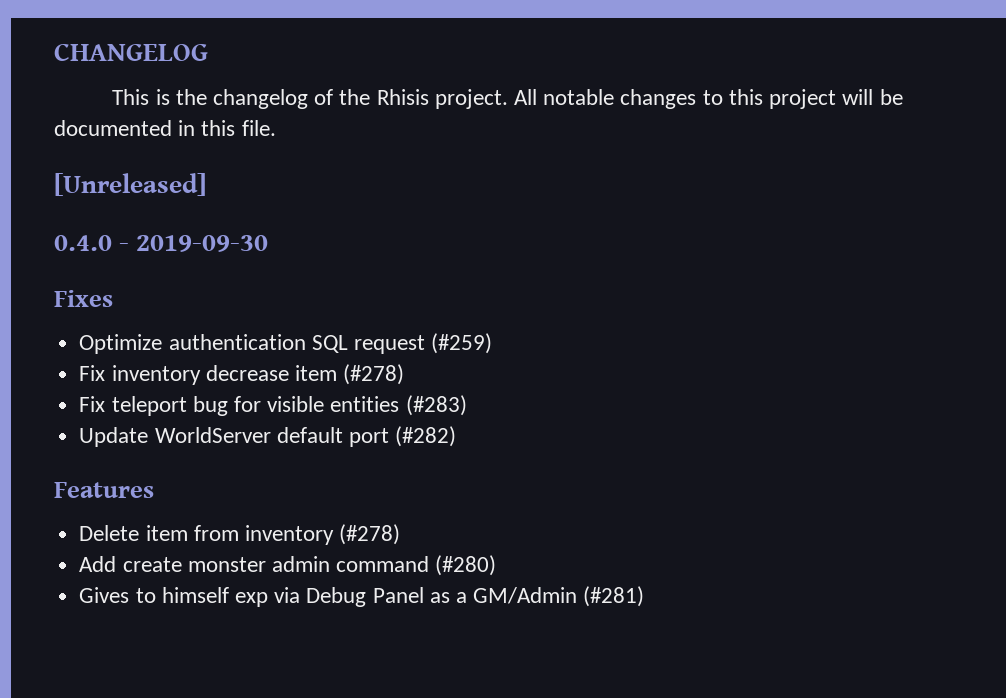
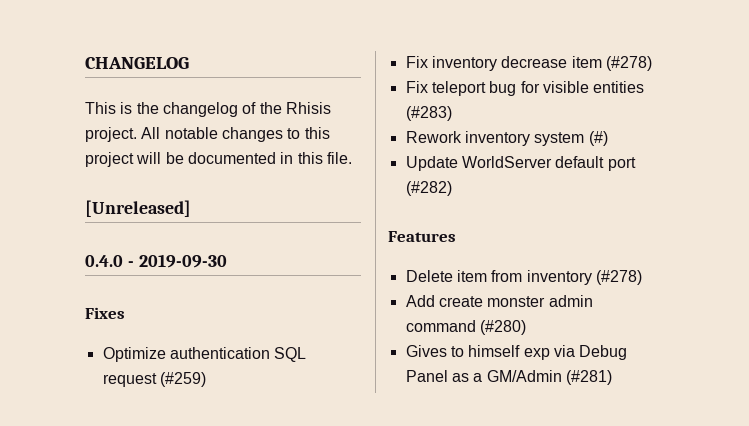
+ Rework inventory system (#)

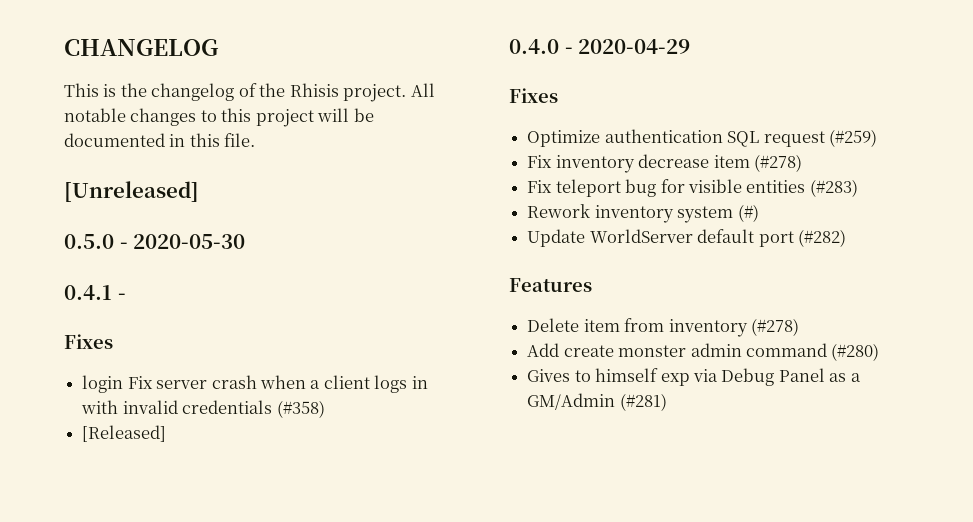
+ 0.5.0 - 2020-05-30
+ 0.4.1 -
+ Fixes
+ login Fix server crash when a client logs in with invalid credentials (#358)
+ [Released]
- 0.4.0 - 2019-09-30
+ 0.4.0 - 2020-04-29

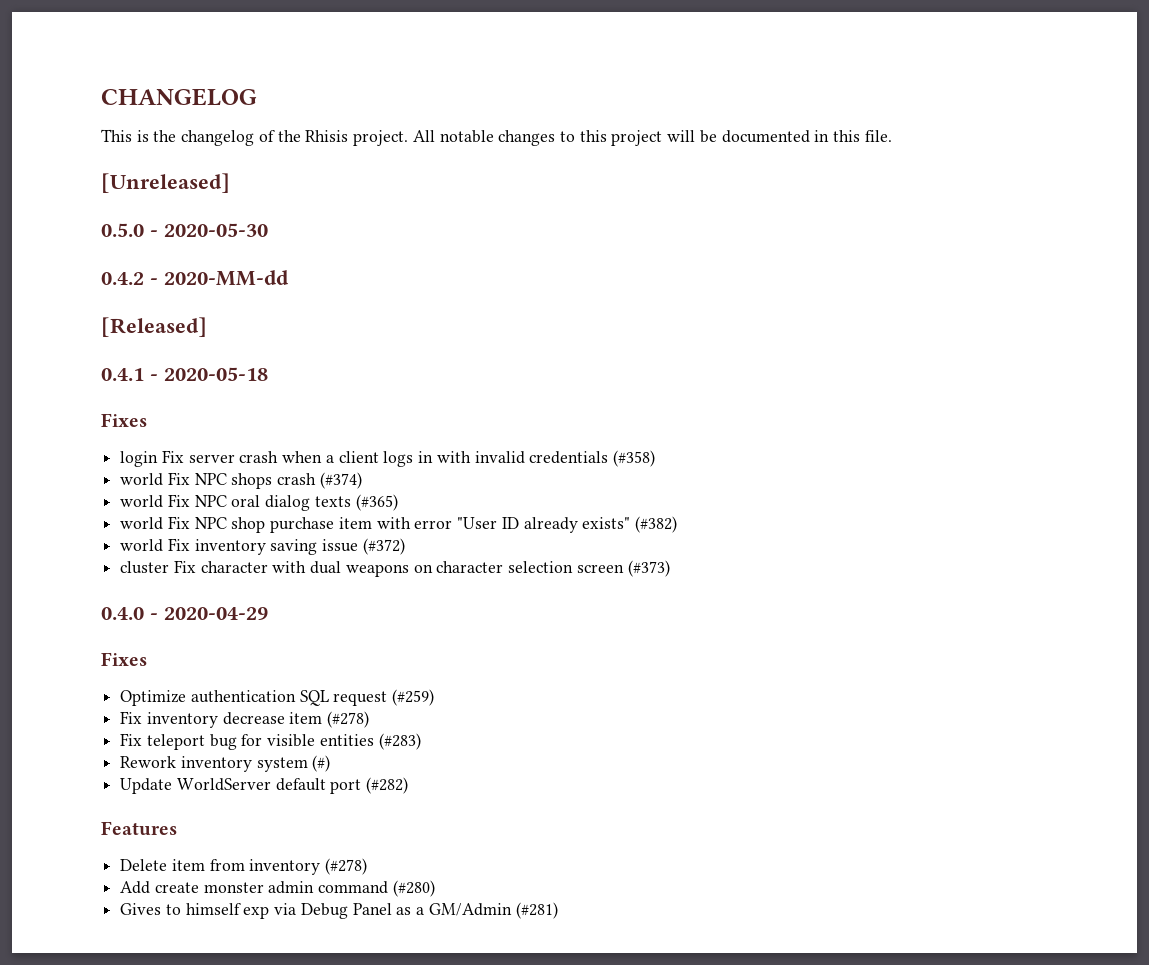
+ 0.4.2 - 2020-MM-dd
+ [Released]
- 0.4.1 -
+ 0.4.1 - 2020-05-18
- [Released]
+ world Fix NPC shops crash (#374)
+ world Fix NPC oral dialog texts (#365)
+ world Fix NPC shop purchase item with error "User ID already exists" (#382)
+ world Fix inventory saving issue (#372)
+ cluster Fix character with dual weapons on character selection screen (#373)

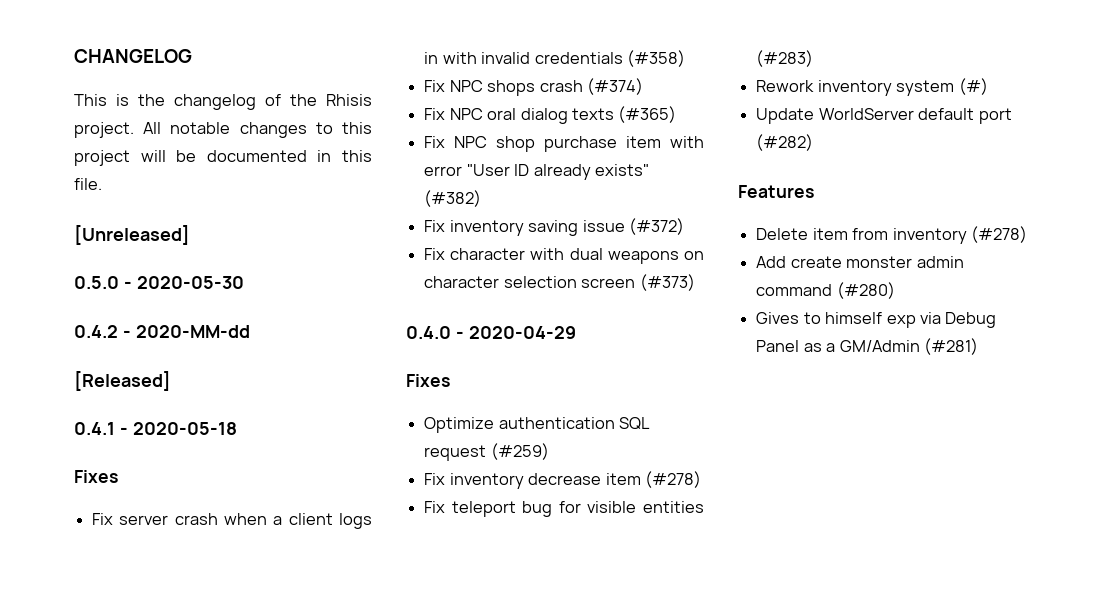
- login Fix server crash when a client logs in with invalid credentials (#358)
+ Fix server crash when a client logs in with invalid credentials (#358)
- world Fix NPC shops crash (#374)
+ Fix NPC shops crash (#374)
- world Fix NPC oral dialog texts (#365)
+ Fix NPC oral dialog texts (#365)
- world Fix NPC shop purchase item with error "User ID already exists" (#382)
+ Fix NPC shop purchase item with error "User ID already exists" (#382)
- world Fix inventory saving issue (#372)
+ Fix inventory saving issue (#372)
- cluster Fix character with dual weapons on character selection screen (#373)
+ Fix character with dual weapons on character selection screen (#373)

